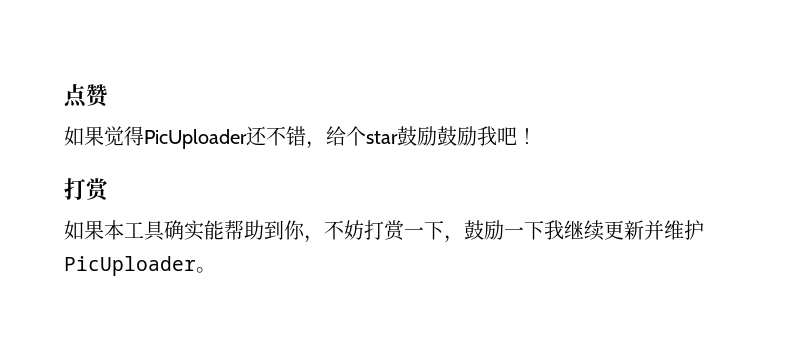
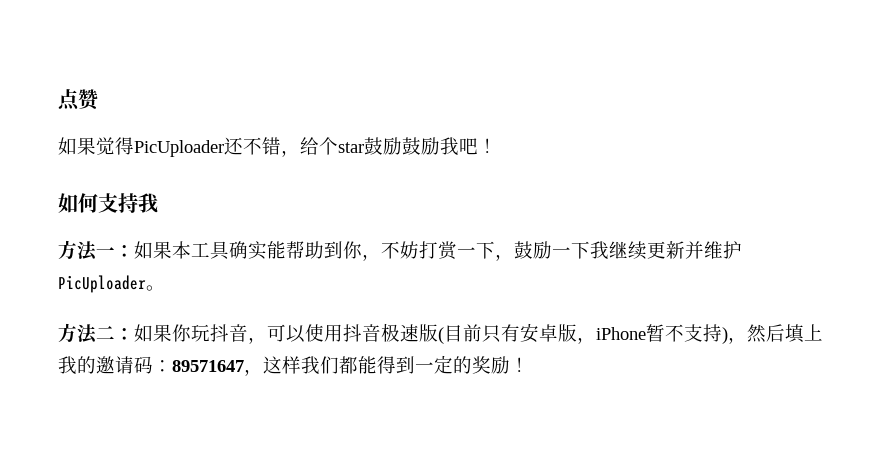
  如果觉得PicUploader还不错，给个star鼓励鼓励我吧！
- 打赏
- 如果本工具确实能帮助到你，不妨打赏一下，鼓励一下我继续更新并维护PicUploader。
+ 如何支持我
+ 方法一：如果本工具确实能帮助到你，不妨打赏一下，鼓励一下我继续更新并维护PicUploader。
+ 方法二：如果你玩抖音，可以使用抖音极速版(目前只有安卓版，iPhone暂不支持)，然后填上我的邀请码：89571647，这样我们都能得到一定的奖励！

